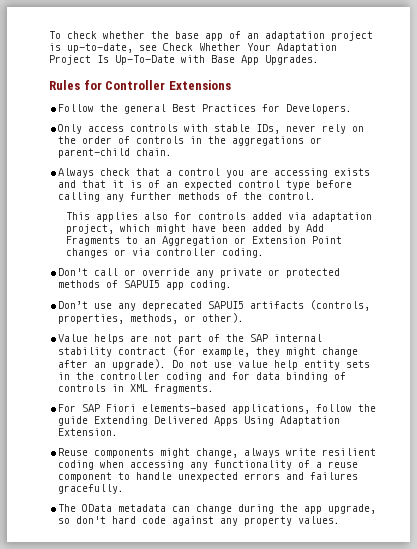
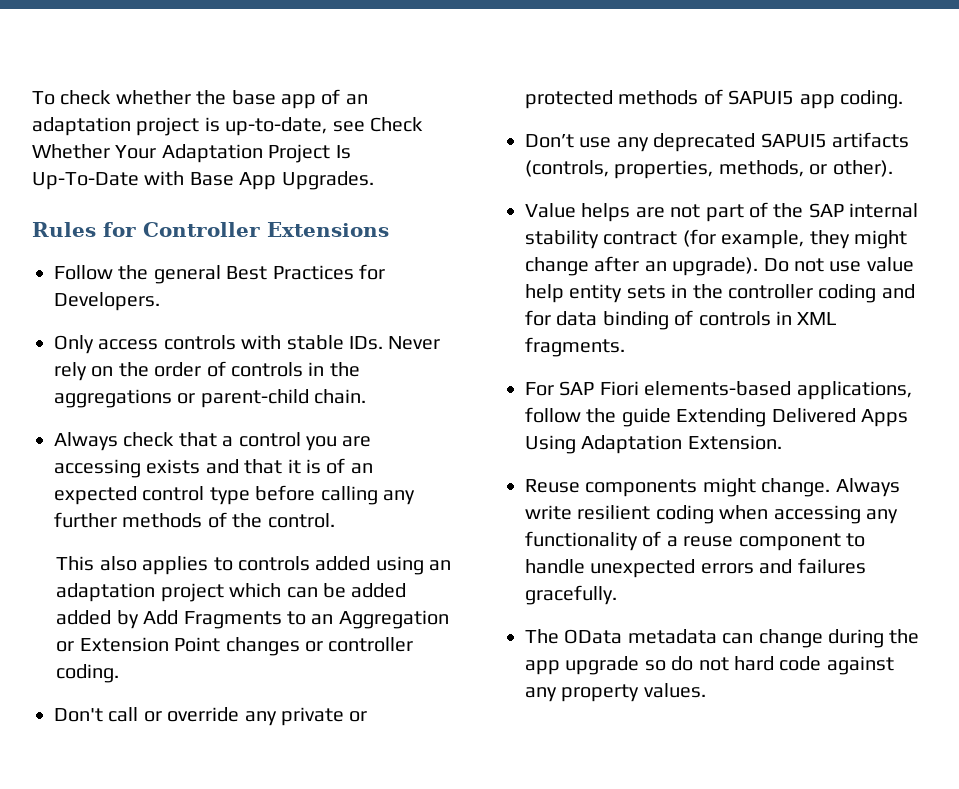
- Only access controls with stable IDs, never rely on the order of controls in the aggregations or parent-child chain.
+ Only access controls with stable IDs. Never rely on the order of controls in the aggregations or parent-child chain.
- This applies also for controls added via adaptation project, which might have been added by Add Fragments to an Aggregation or Extension Point changes or via controller coding.
+ This also applies to controls added using an adaptation project which can be added added by Add Fragments to an Aggregation or Extension Point changes or controller coding.
- Reuse components might change, always write resilient coding when accessing any functionality of a reuse component to handle unexpected errors and failures gracefully.
+ Reuse components might change. Always write resilient coding when accessing any functionality of a reuse component to handle unexpected errors and failures gracefully.
- The OData metadata can change during the app upgrade, so don't hard code against any property values.
+ The OData metadata can change during the app upgrade so do not hard code against any property values.

